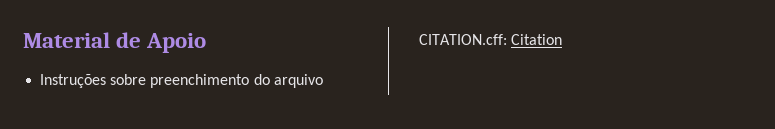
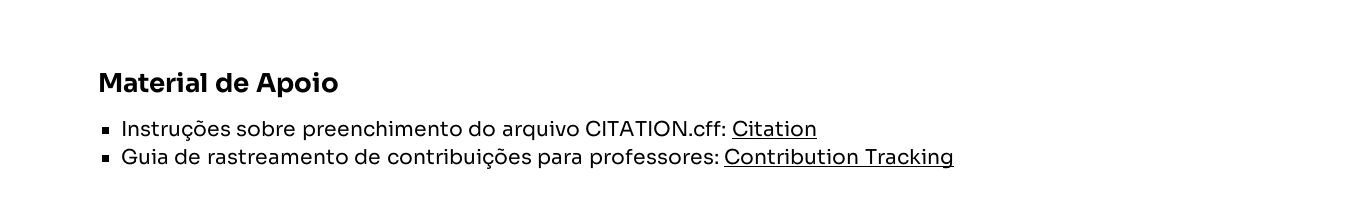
+ Guia de rastreamento de contribuições para professores: Contribution Tracking

